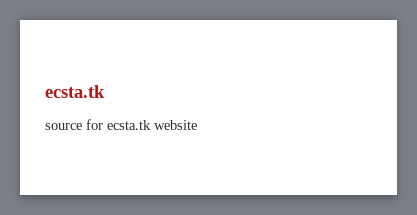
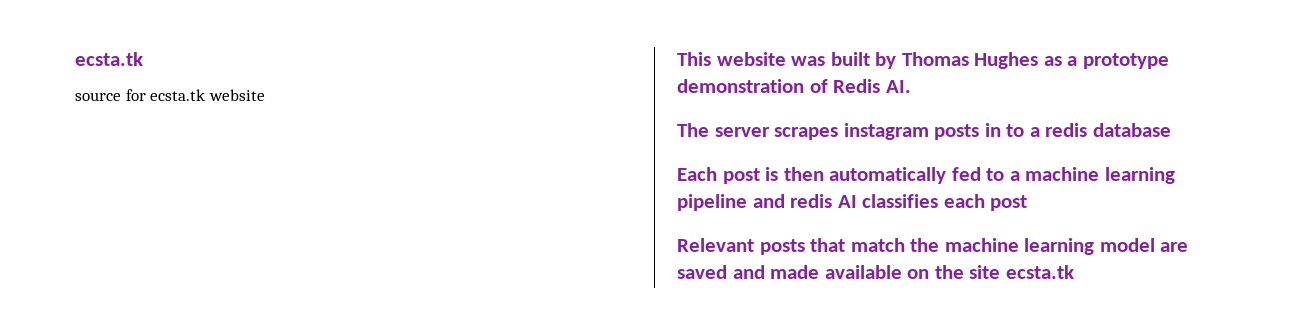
+ This website was built by Thomas Hughes as a prototype demonstration of Redis AI.
+ The server scrapes instagram posts in to a redis database
+ Each post is then automatically fed to a machine learning pipeline and redis AI classifies each post
+ Relevant posts that match the machine learning model are saved and made available on the site ecsta.tk

